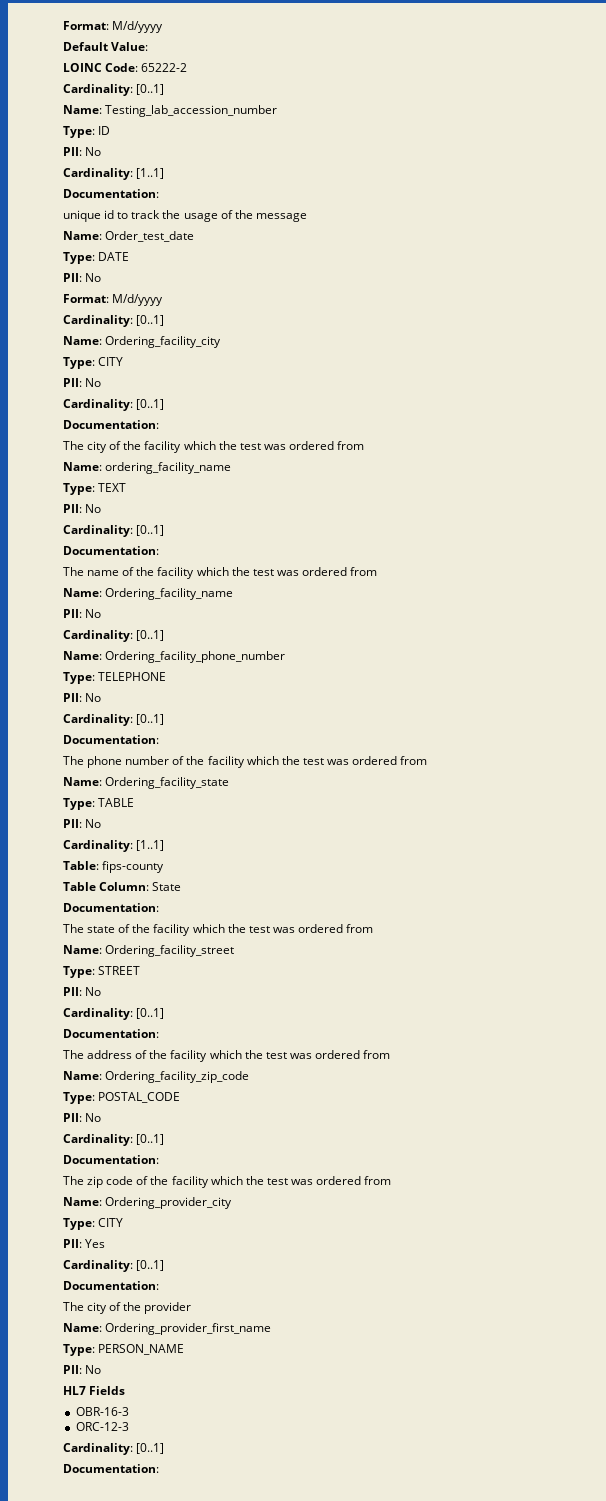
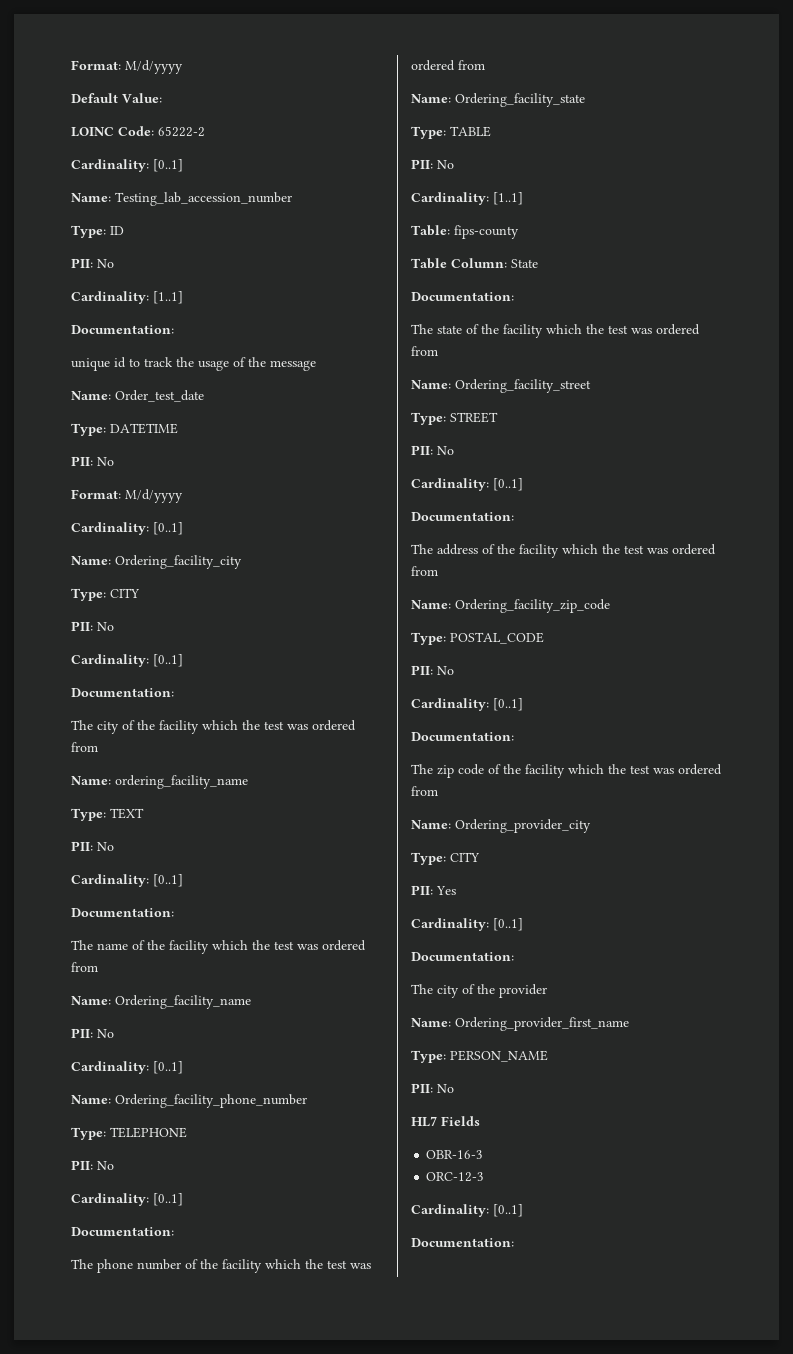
- Type: DATE
+ Type: DATETIME

